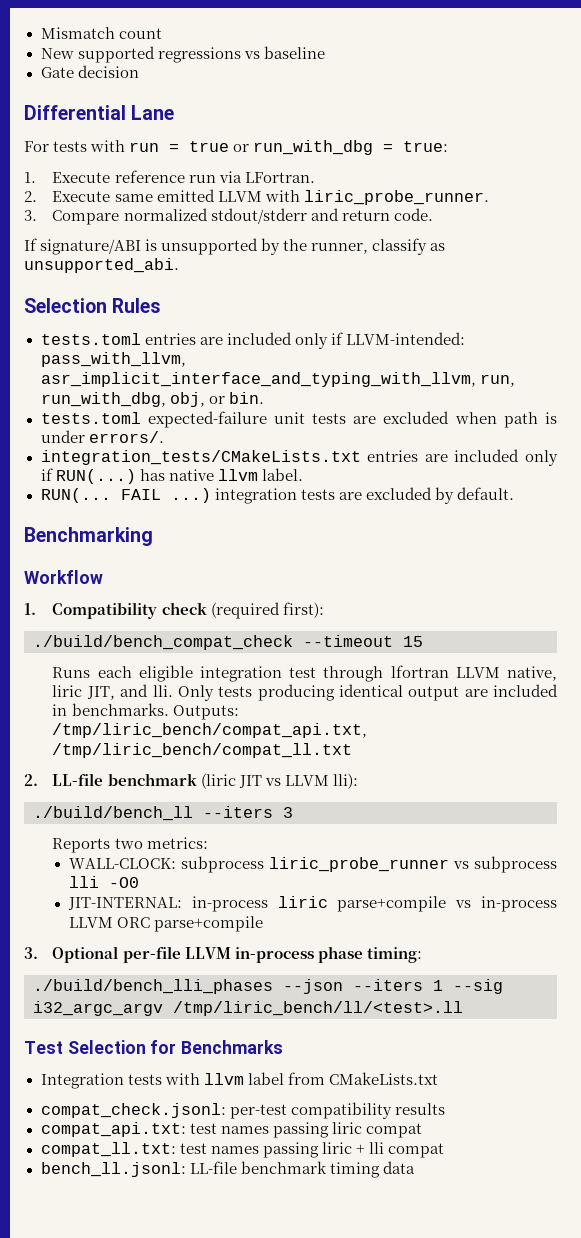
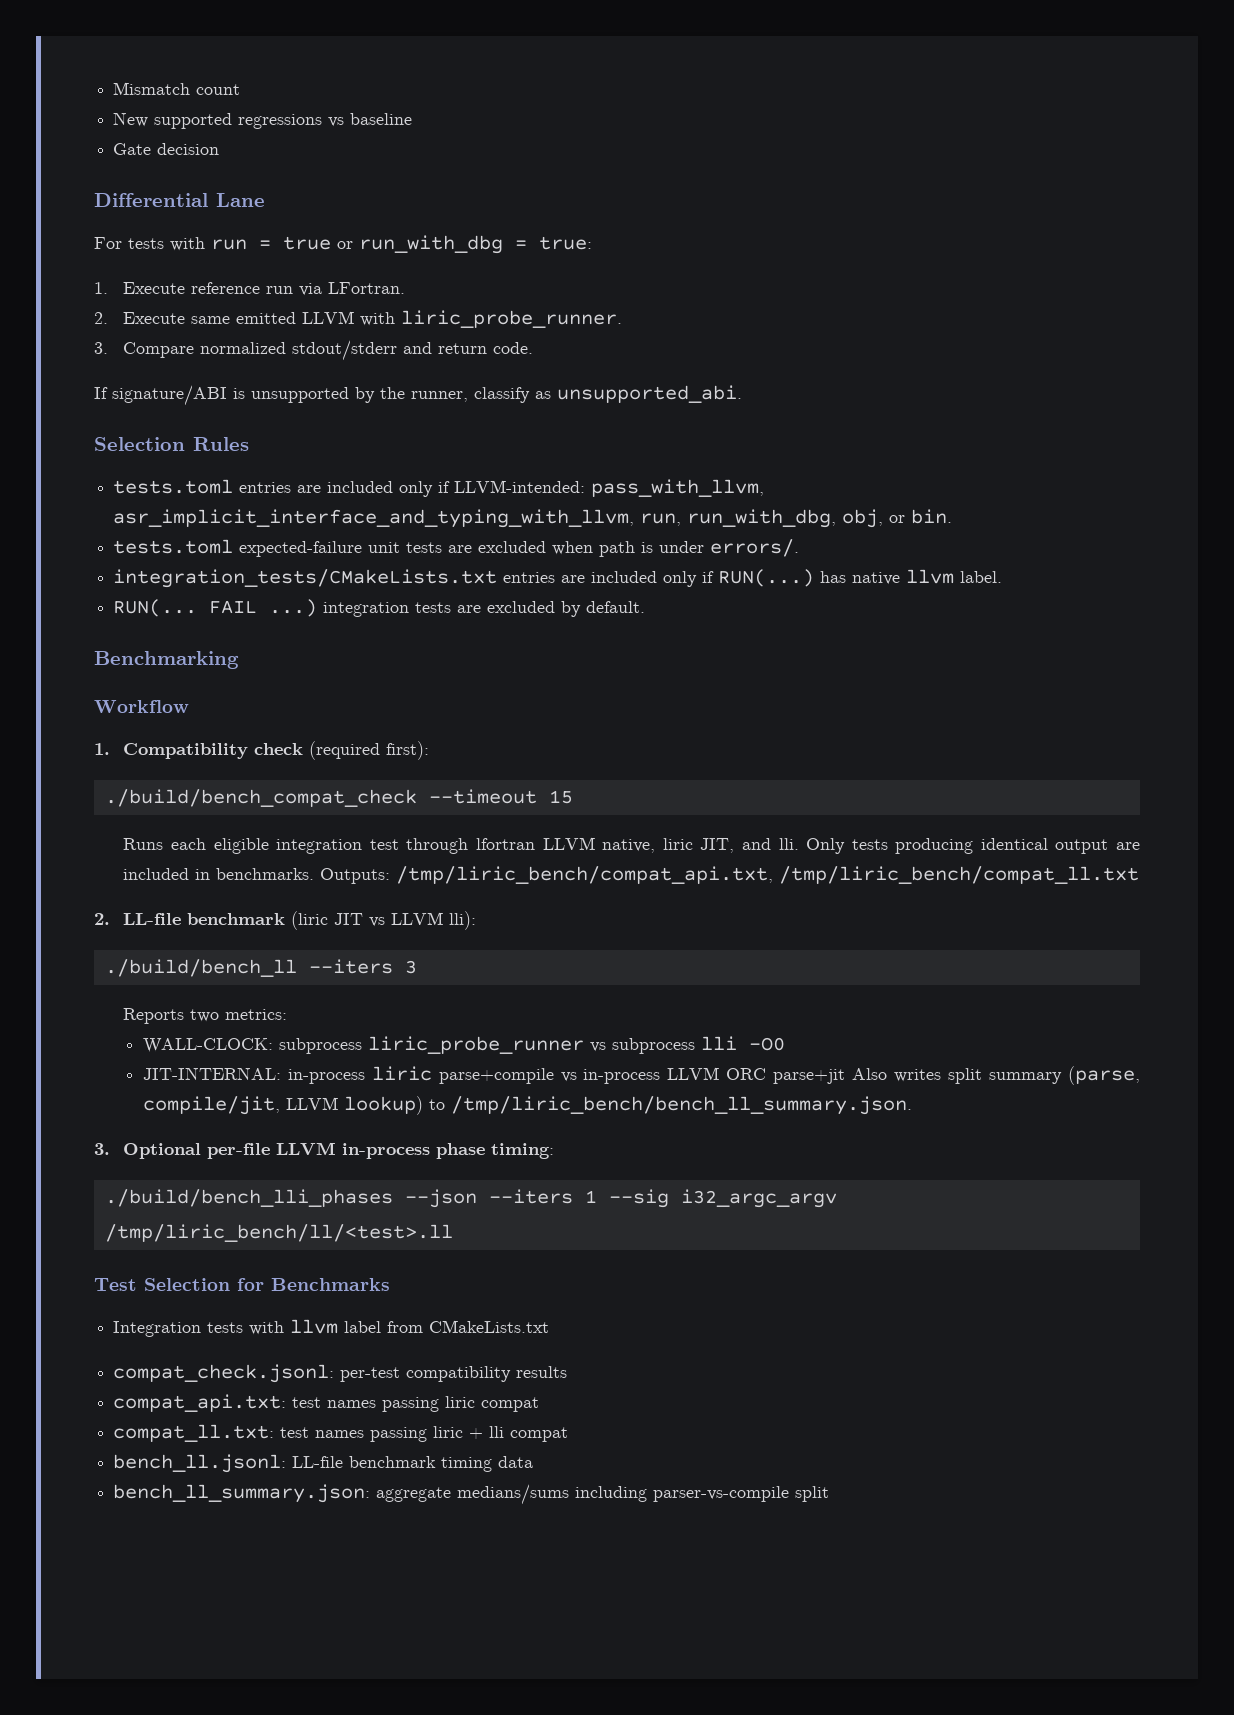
- JIT-INTERNAL: in-process liric parse+compile vs in-process LLVM ORC parse+compile
+ JIT-INTERNAL: in-process liric parse+compile vs in-process LLVM ORC parse+jit Also writes split summary (parse, compile/jit, LLVM lookup) to /tmp/liric_bench/bench_ll_summary.json.
+ bench_ll_summary.json: aggregate medians/sums including parser-vs-compile split

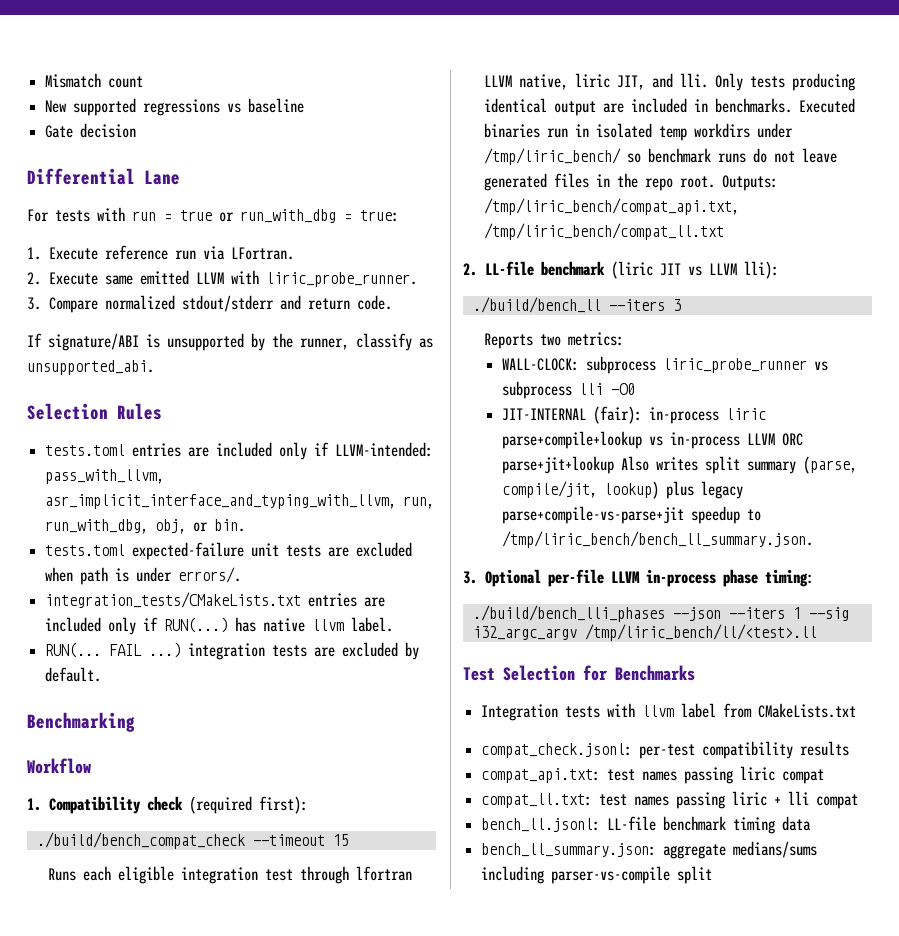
+ Executed binaries run in isolated temp workdirs under /tmp/liric_bench/ so benchmark runs do not leave generated files in the repo root.
- JIT-INTERNAL: in-process liric parse+compile vs in-process LLVM ORC parse+jit Also writes split summary (parse, compile/jit, LLVM lookup) to /tmp/liric_bench/bench_ll_summary.json.
+ JIT-INTERNAL (fair): in-process liric parse+compile+lookup vs in-process LLVM ORC parse+jit+lookup Also writes split summary (parse, compile/jit, lookup) plus legacy parse+compile-vs-parse+jit speedup to /tmp/liric_bench/bench_ll_summary.json.

